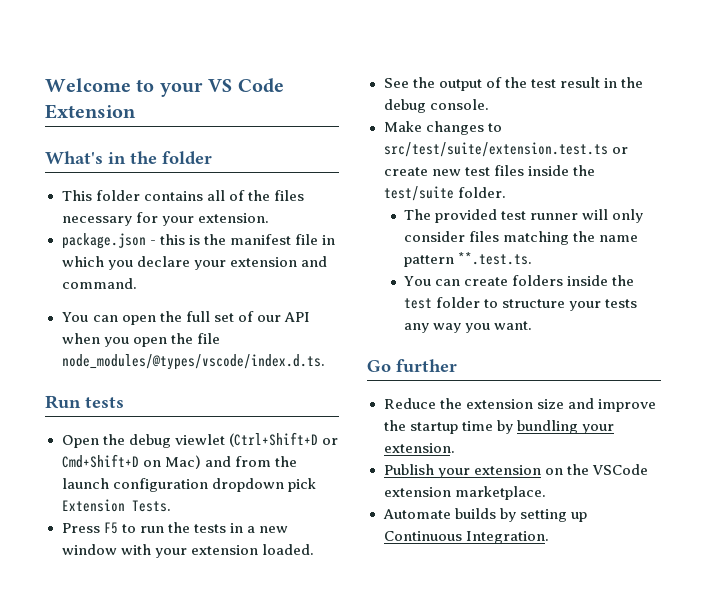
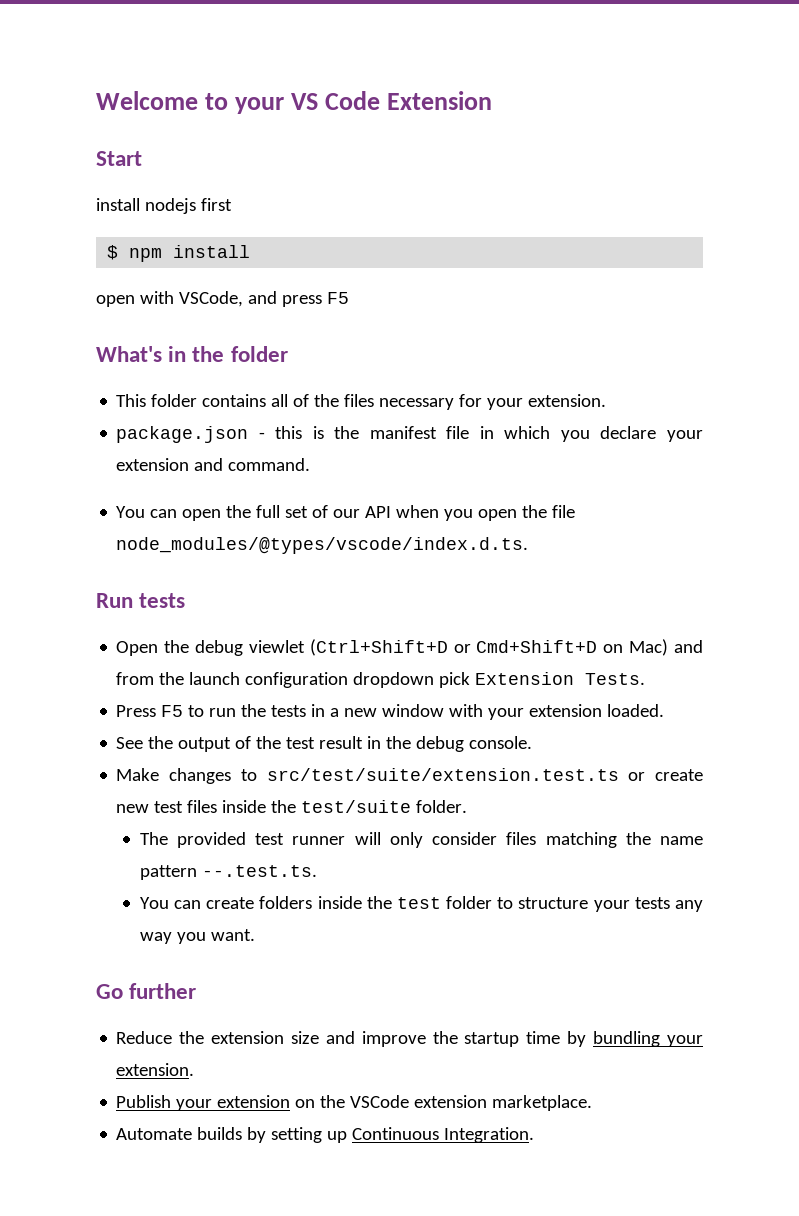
+ Start
+ install nodejs first
+ $ npm install
+ open with VSCode, and press F5
- The provided test runner will only consider files matching the name pattern **.test.ts.
+ The provided test runner will only consider files matching the name pattern --.test.ts.

